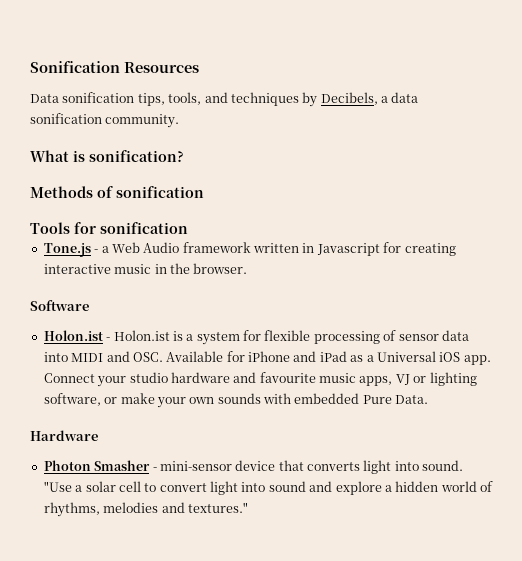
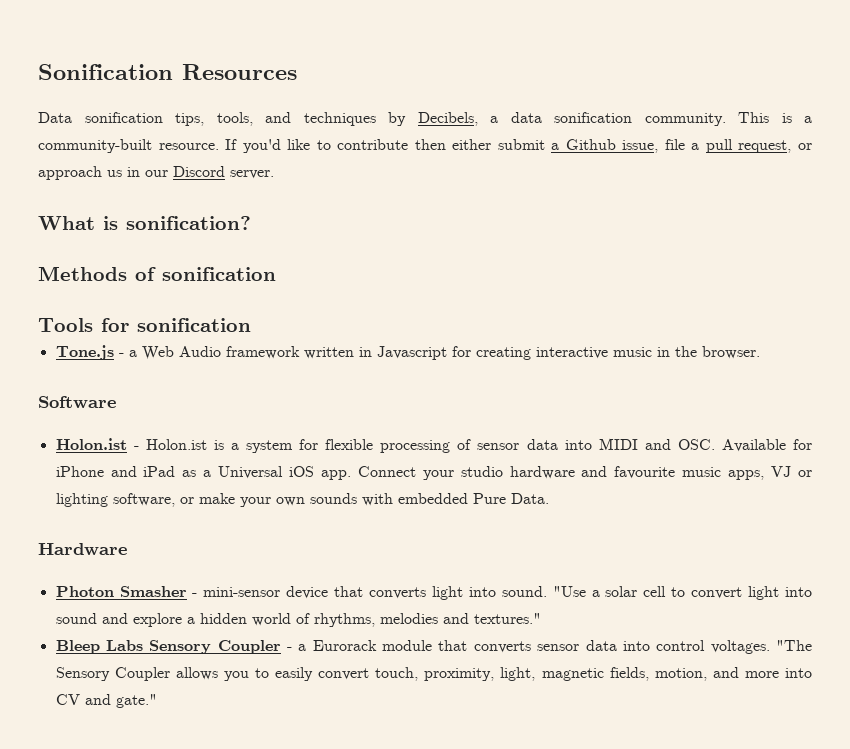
+ This is a community-built resource. If you'd like to contribute then either submit a Github issue, file a pull request, or approach us in our Discord server.
+ Bleep Labs Sensory Coupler - a Eurorack module that converts sensor data into control voltages. "The Sensory Coupler allows you to easily convert touch, proximity, light, magnetic fields, motion, and more into CV and gate."

